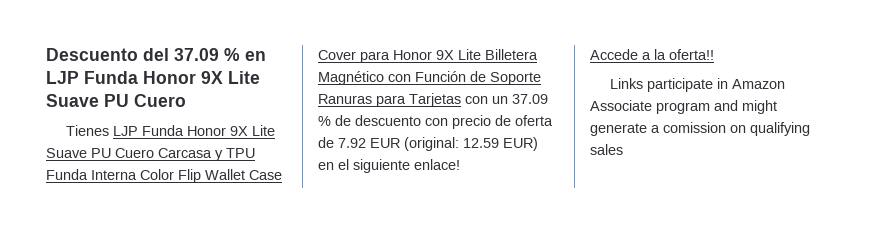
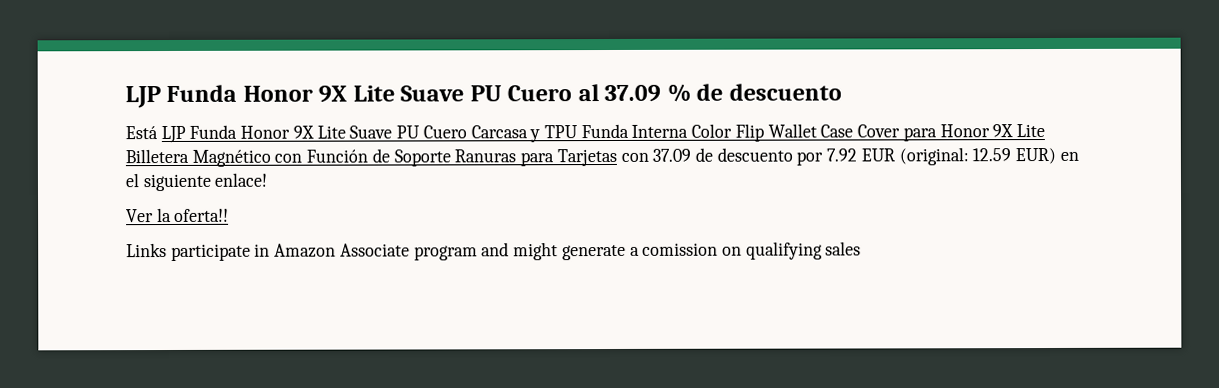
- Descuento del 37.09 % en LJP Funda Honor 9X Lite Suave PU Cuero
- Tienes LJP Funda Honor 9X Lite Suave PU Cuero Carcasa y TPU Funda Interna Color Flip Wallet Case Cover para Honor 9X Lite Billetera Magnético con Función de Soporte Ranuras para Tarjetas con un 37.09 % de descuento con precio de oferta de 7.92 EUR (original: 12.59 EUR) en el siguiente enlace!
+ LJP Funda Honor 9X Lite Suave PU Cuero al 37.09 % de descuento
+ Está LJP Funda Honor 9X Lite Suave PU Cuero Carcasa y TPU Funda Interna Color Flip Wallet Case Cover para Honor 9X Lite Billetera Magnético con Función de Soporte Ranuras para Tarjetas con 37.09 de descuento por 7.92 EUR (original: 12.59 EUR) en el siguiente enlace!
- Accede a la oferta!!
+ Ver la oferta!!

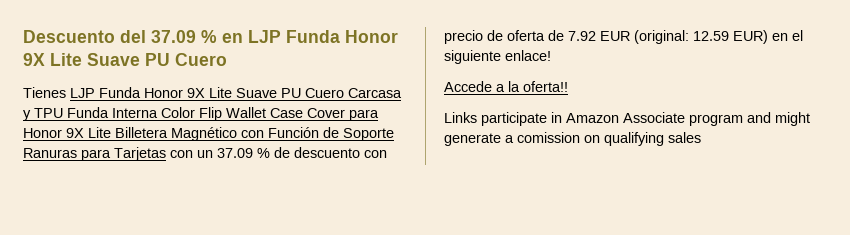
- LJP Funda Honor 9X Lite Suave PU Cuero al 37.09 % de descuento
- Está LJP Funda Honor 9X Lite Suave PU Cuero Carcasa y TPU Funda Interna Color Flip Wallet Case Cover para Honor 9X Lite Billetera Magnético con Función de Soporte Ranuras para Tarjetas con 37.09 de descuento por 7.92 EUR (original: 12.59 EUR) en el siguiente enlace!
+ Descuento del 37.09 % en LJP Funda Honor 9X Lite Suave PU Cuero
+ Tienes LJP Funda Honor 9X Lite Suave PU Cuero Carcasa y TPU Funda Interna Color Flip Wallet Case Cover para Honor 9X Lite Billetera Magnético con Función de Soporte Ranuras para Tarjetas con un 37.09 % de descuento con precio de oferta de 7.92 EUR (original: 12.59 EUR) en el siguiente enlace!
- Ver la oferta!!
+ Accede a la oferta!!

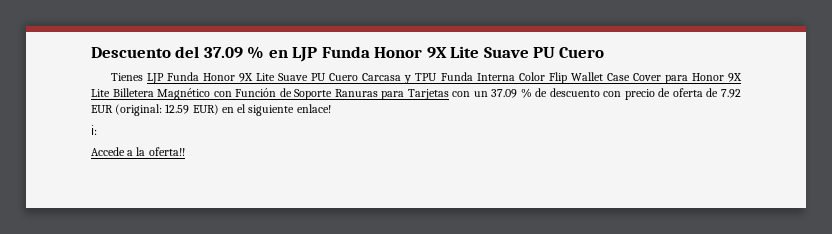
+ ℹ:
- Links participate in Amazon Associate program and might generate a comission on qualifying sales

